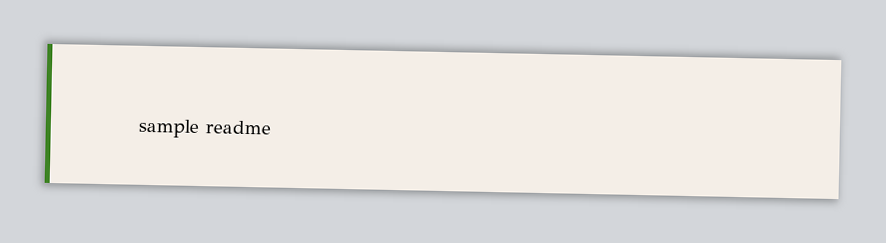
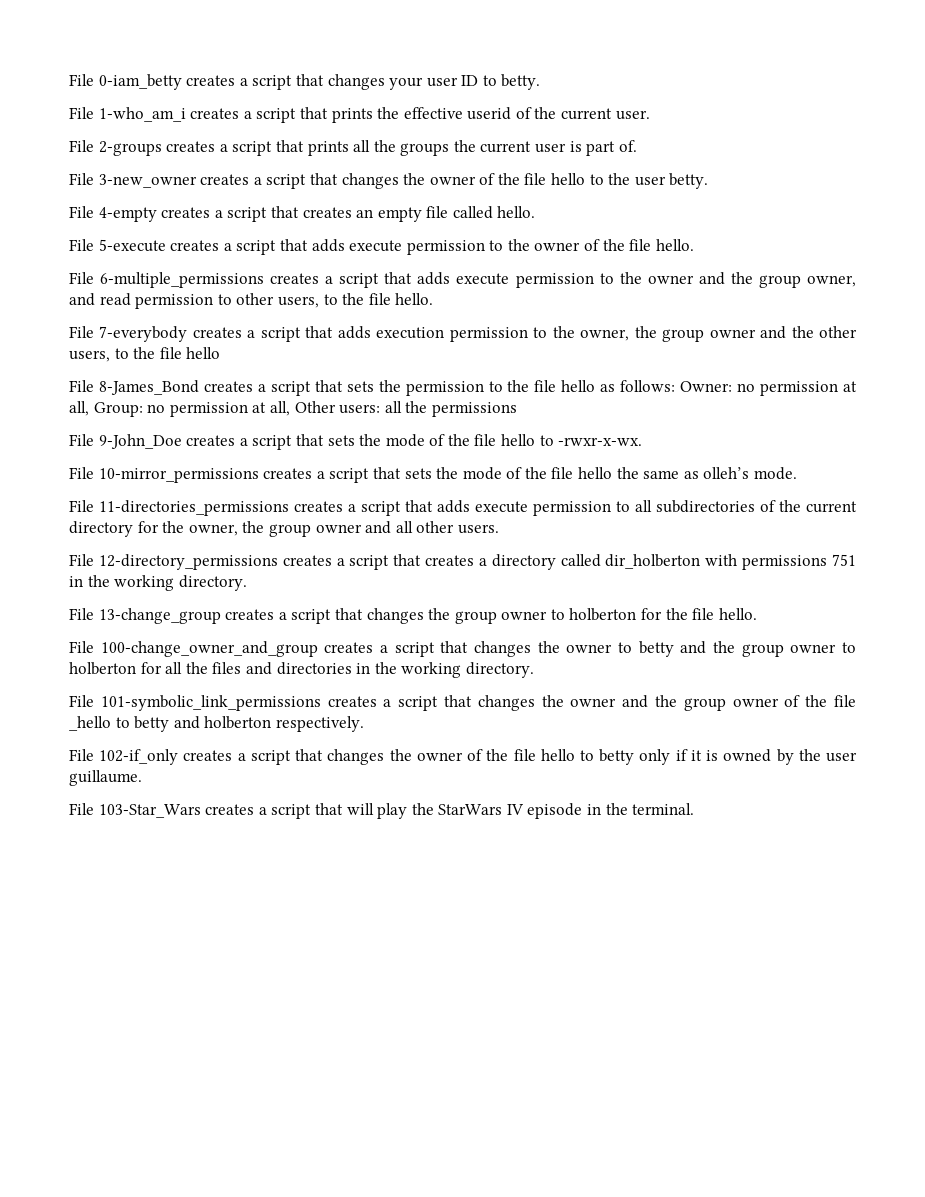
- sample readme
+ File 0-iam_betty creates a script that changes your user ID to betty.
+ File 1-who_am_i creates a script that prints the effective userid of the current user.
+ File 2-groups creates a script that prints all the groups the current user is part of.
+ File 3-new_owner creates a script that changes the owner of the file hello to the user betty.
+ File 4-empty creates a script that creates an empty file called hello.
+ File 5-execute creates a script that adds execute permission to the owner of the file hello.
+ File 6-multiple_permissions creates a script that adds execute permission to the owner and the group owner, and read permission to other users, to the file hello.
+ File 7-everybody creates a script that adds execution permission to the owner, the group owner and the other users, to the file hello
+ File 8-James_Bond creates a script that sets the permission to the file hello as follows: Owner: no permission at all, Group: no permission at all, Other users: all the permissions
+ File 9-John_Doe creates a script that sets the mode of the file hello to -rwxr-x-wx.
+ File 10-mirror_permissions creates a script that sets the mode of the file hello the same as olleh’s mode.
+ File 11-directories_permissions creates a script that adds execute permission to all subdirectories of the current directory for the owner, the group owner and all other users.
+ File 12-directory_permissions creates a script that creates a directory called dir_holberton with permissions 751 in the working directory.
+ File 13-change_group creates a script that changes the group owner to holberton for the file hello.
+ File 100-change_owner_and_group creates a script that changes the owner to betty and the group owner to holberton for all the files and directories in the working directory.
+ File 101-symbolic_link_permissions creates a script that changes the owner and the group owner of the file _hello to betty and holberton respectively.
+ File 102-if_only creates a script that changes the owner of the file hello to betty only if it is owned by the user guillaume.
+ File 103-Star_Wars creates a script that will play the StarWars IV episode in the terminal.

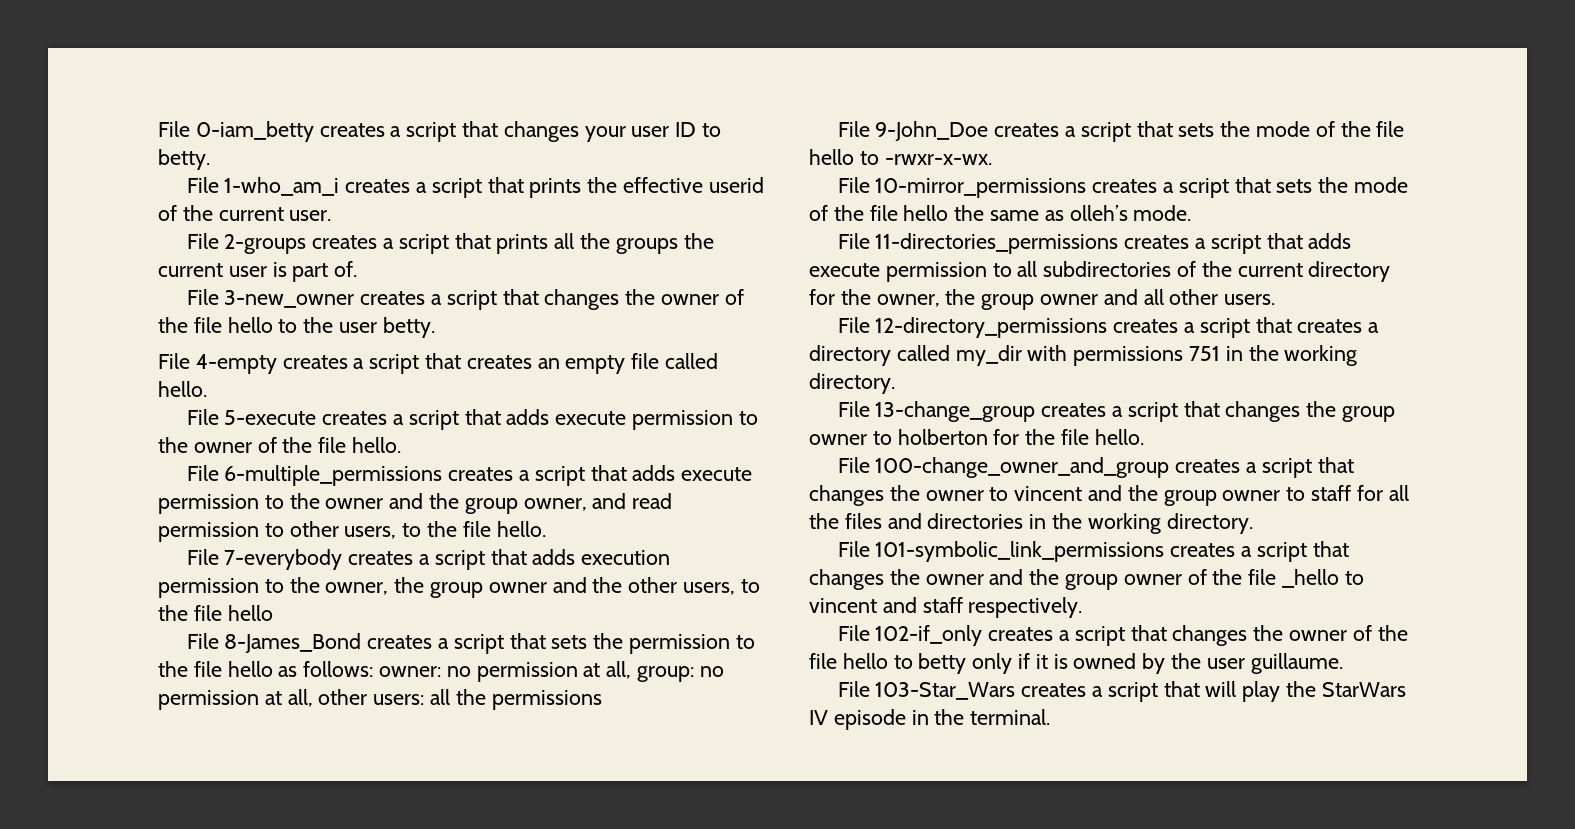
- File 8-James_Bond creates a script that sets the permission to the file hello as follows: Owner: no permission at all, Group: no permission at all, Other users: all the permissions
+ File 8-James_Bond creates a script that sets the permission to the file hello as follows: owner: no permission at all, group: no permission at all, other users: all the permissions
- File 12-directory_permissions creates a script that creates a directory called dir_holberton with permissions 751 in the working directory.
+ File 12-directory_permissions creates a script that creates a directory called my_dir with permissions 751 in the working directory.
- File 100-change_owner_and_group creates a script that changes the owner to betty and the group owner to holberton for all the files and directories in the working directory.
+ File 100-change_owner_and_group creates a script that changes the owner to vincent and the group owner to staff for all the files and directories in the working directory.
- File 101-symbolic_link_permissions creates a script that changes the owner and the group owner of the file _hello to betty and holberton respectively.
+ File 101-symbolic_link_permissions creates a script that changes the owner and the group owner of the file _hello to vincent and staff respectively.

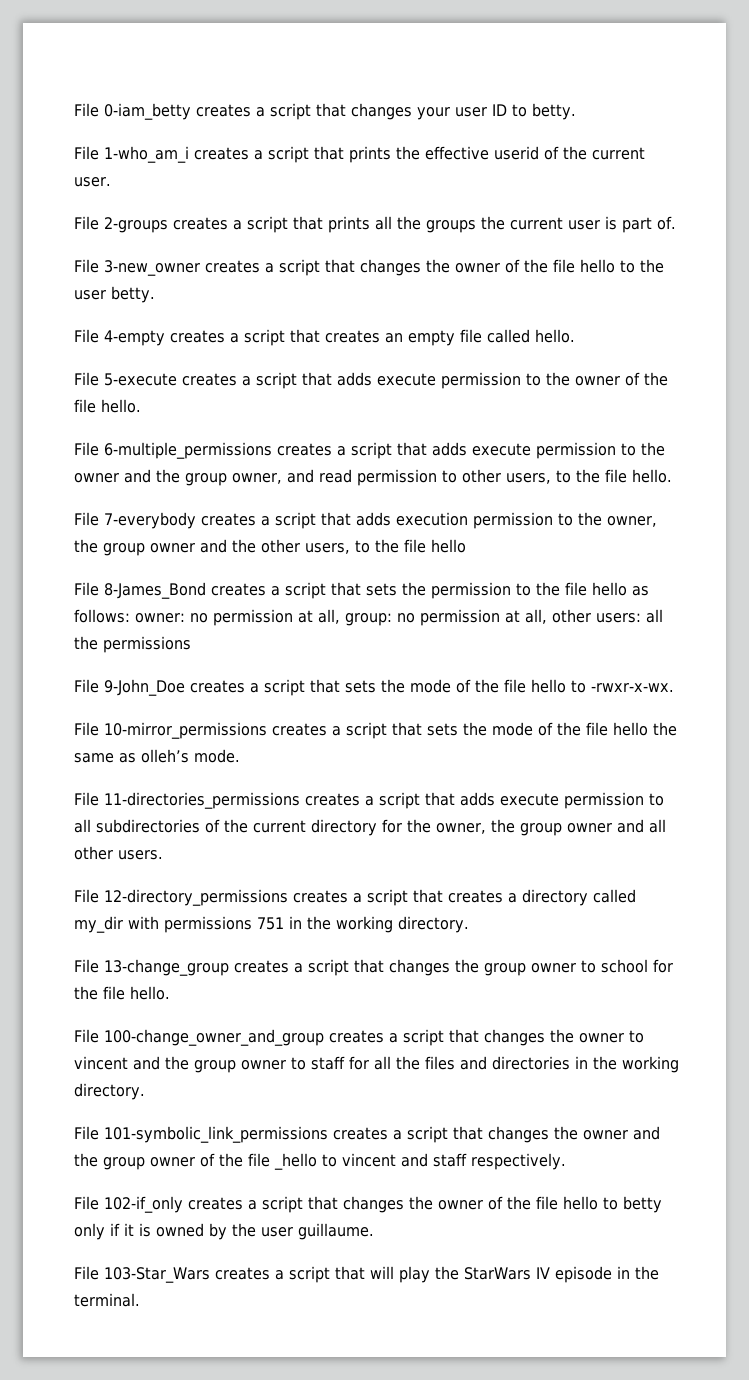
- File 13-change_group creates a script that changes the group owner to holberton for the file hello.
+ File 13-change_group creates a script that changes the group owner to school for the file hello.

